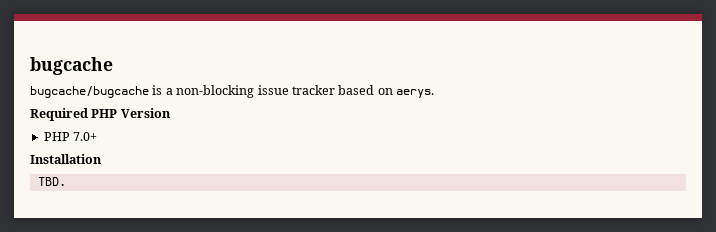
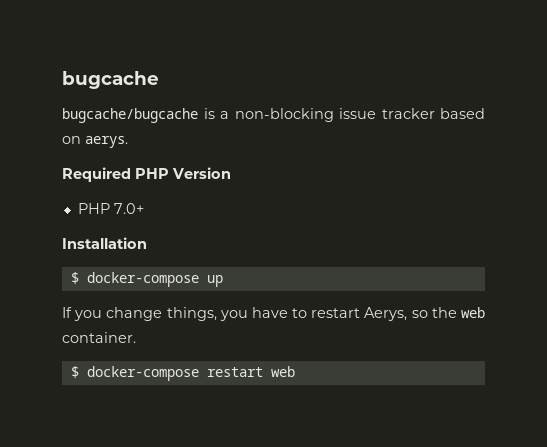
- TBD.
+ $ docker-compose up
+ If you change things, you have to restart Aerys, so the web container.
+ $ docker-compose restart web

